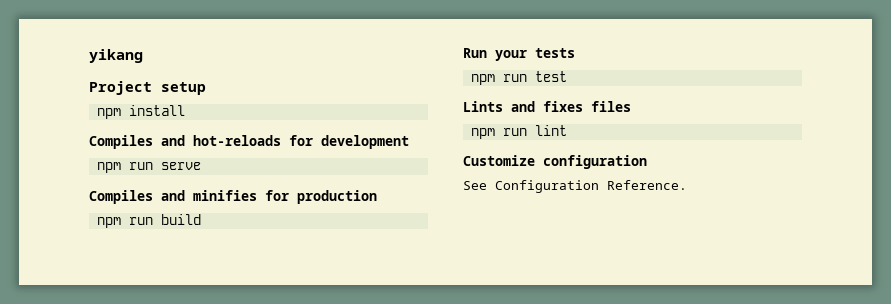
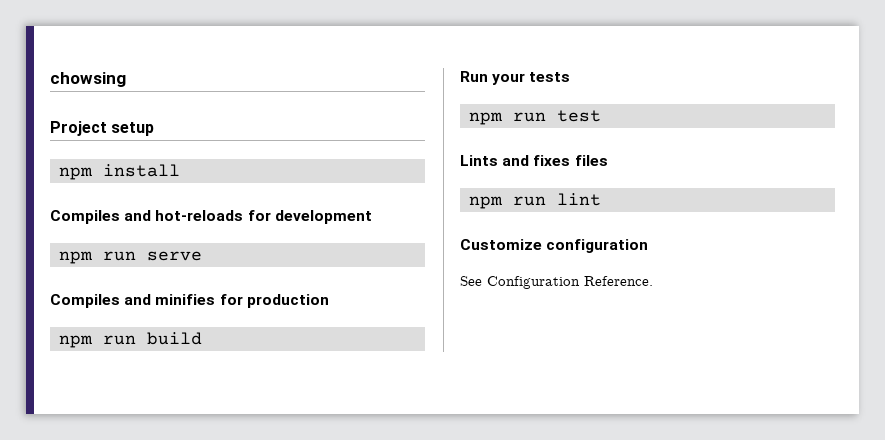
- yikang
+ chowsing

